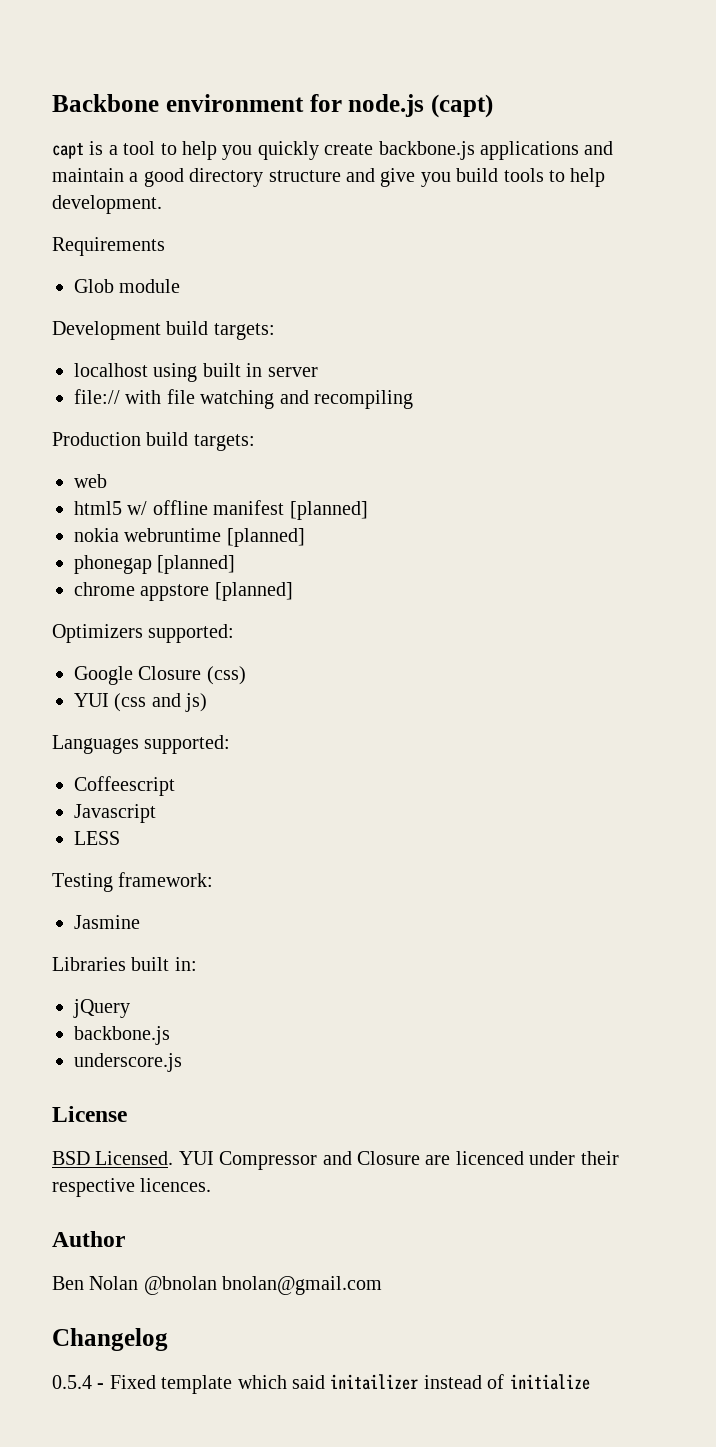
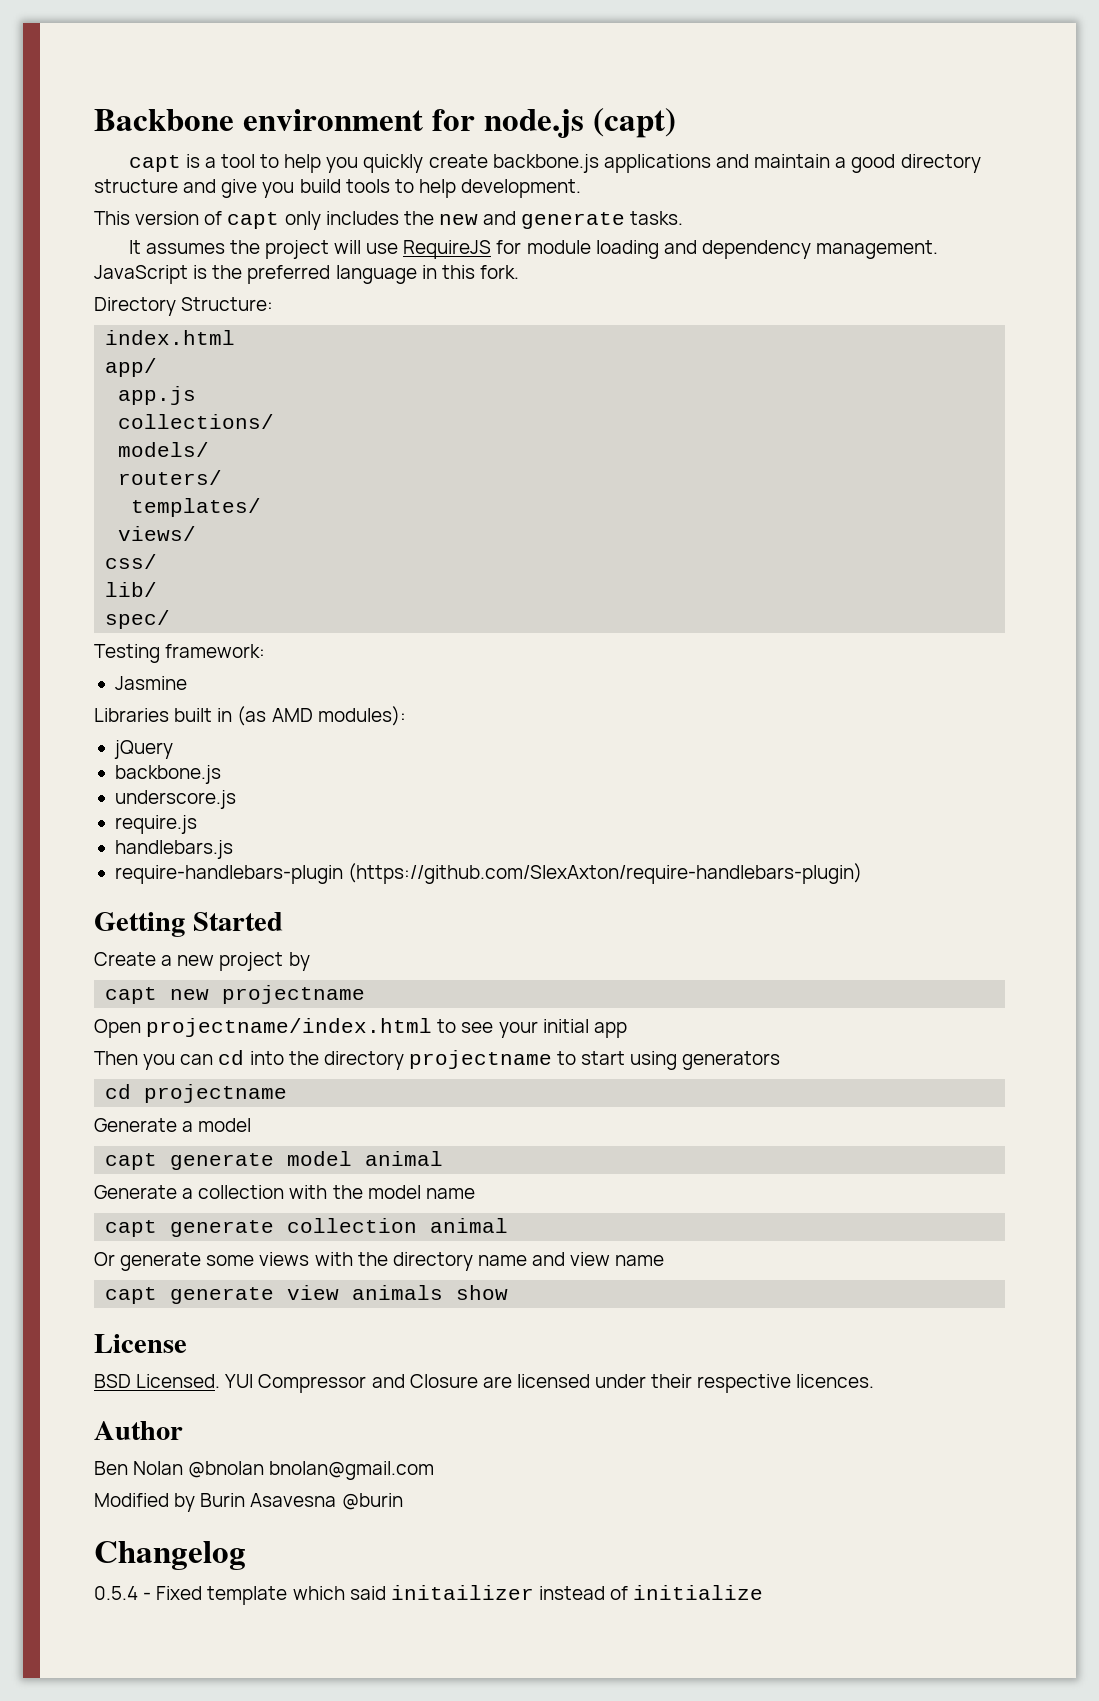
- Requirements
- Glob module
- Development build targets:
- localhost using built in server
- file:// with file watching and recompiling
- Production build targets:
- web
- html5 w/ offline manifest [planned]
- nokia webruntime [planned]
- phonegap [planned]
- chrome appstore [planned]
- Optimizers supported:
- Google Closure (css)
- YUI (css and js)
- Languages supported:
- Coffeescript
- Javascript
- LESS
+ This version of capt only includes the new and generate tasks.
+ It assumes the project will use RequireJS for module loading and dependency management. JavaScript is the preferred language in this fork.
+ Directory Structure:
+ index.html
+ app/
+ app.js
+ collections/
+ models/
+ routers/
+ templates/
+ views/
+ css/
+ lib/
+ spec/
- Libraries built in:
+ Libraries built in (as AMD modules):
+ require.js
+ handlebars.js
+ require-handlebars-plugin (https://github.com/SlexAxton/require-handlebars-plugin)
+ Getting Started
+ Create a new project by
+ capt new projectname
+ Open projectname/index.html to see your initial app
+ Then you can cd into the directory projectname to start using generators
+ cd projectname
+ Generate a model
+ capt generate model animal
+ Generate a collection with the model name
+ capt generate collection animal
+ Or generate some views with the directory name and view name
+ capt generate view animals show
- YUI Compressor and Closure are licenced under their respective licences.
+ YUI Compressor and Closure are licensed under their respective licences.
+ Modified by Burin Asavesna @burin

